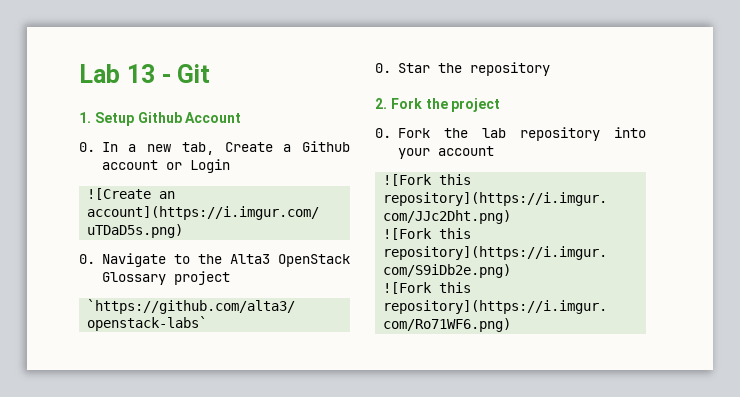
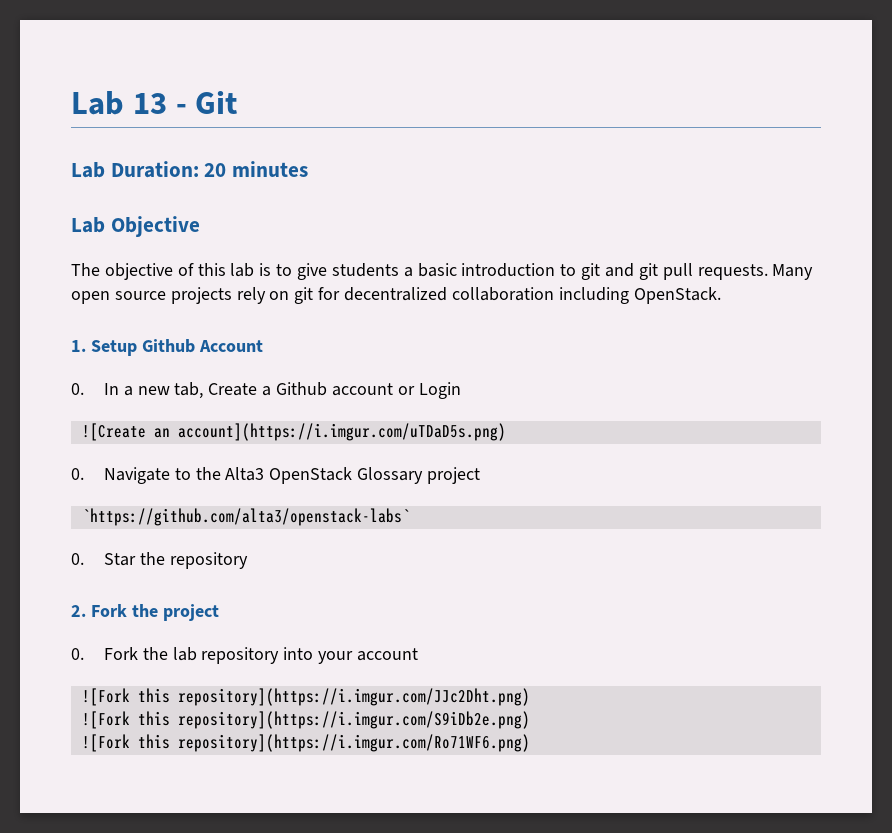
+ Lab Duration: 20 minutes
+ Lab Objective
+ The objective of this lab is to give students a basic introduction to git and git pull requests. Many open source projects rely on git for decentralized collaboration including OpenStack.

